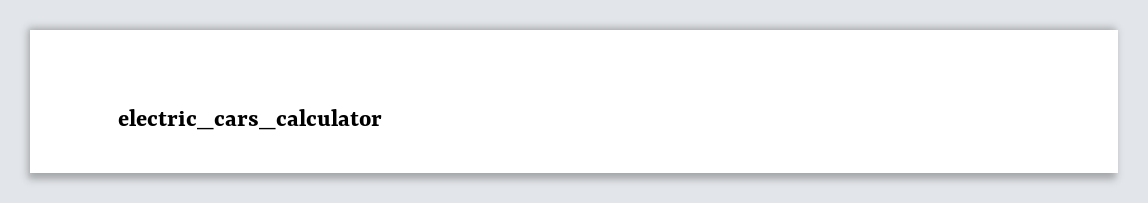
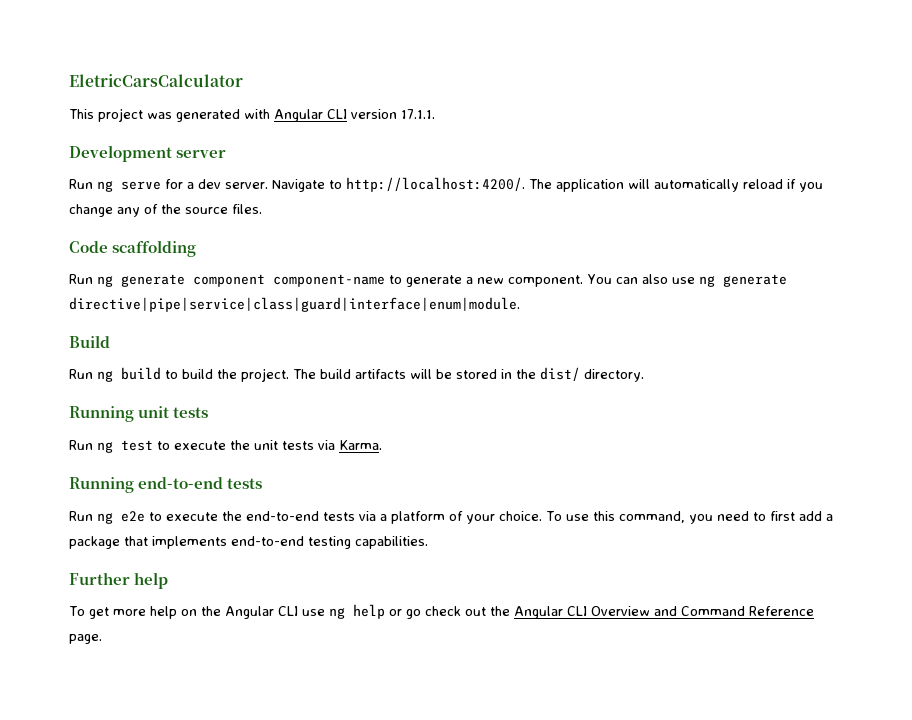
- electric_cars_calculator
+ EletricCarsCalculator
+ This project was generated with Angular CLI version 17.1.1.
+ Development server
+ Run ng serve for a dev server. Navigate to http://localhost:4200/. The application will automatically reload if you change any of the source files.
+ Code scaffolding
+ Run ng generate component component-name to generate a new component. You can also use ng generate directive|pipe|service|class|guard|interface|enum|module.
+ Build
+ Run ng build to build the project. The build artifacts will be stored in the dist/ directory.
+ Running unit tests
+ Run ng test to execute the unit tests via Karma.
+ Running end-to-end tests
+ Run ng e2e to execute the end-to-end tests via a platform of your choice. To use this command, you need to first add a package that implements end-to-end testing capabilities.
+ Further help
+ To get more help on the Angular CLI use ng help or go check out the Angular CLI Overview and Command Reference page.

